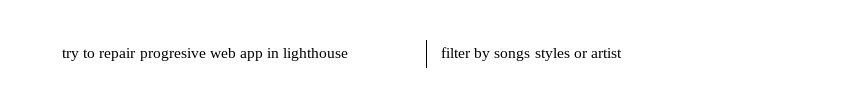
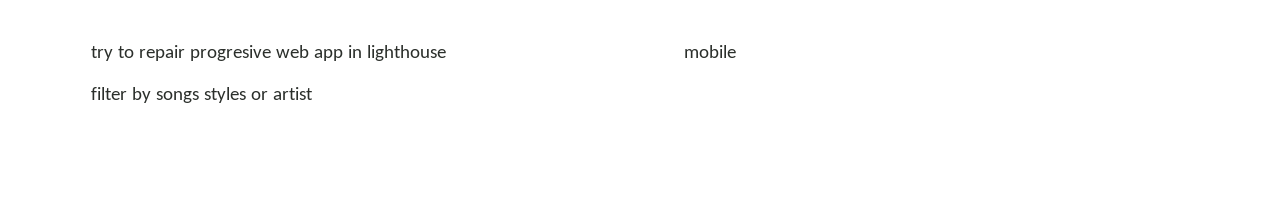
+ mobile

